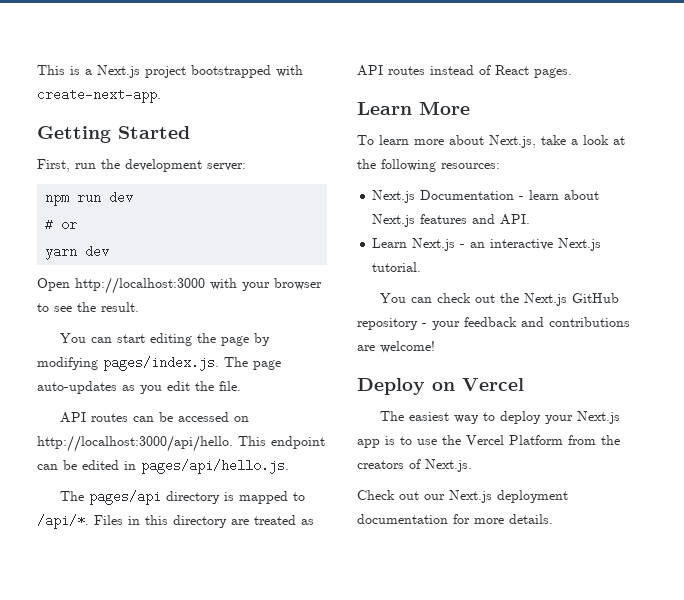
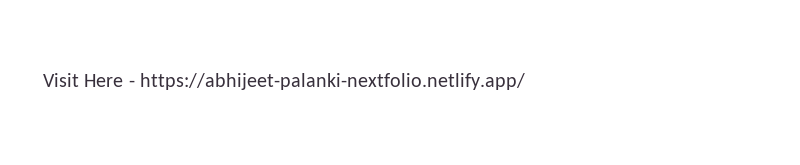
- This is a Next.js project bootstrapped with create-next-app.
- Getting Started
- First, run the development server:
- npm run dev
- # or
- yarn dev
- Open http://localhost:3000 with your browser to see the result.
- You can start editing the page by modifying pages/index.js. The page auto-updates as you edit the file.
- API routes can be accessed on http://localhost:3000/api/hello. This endpoint can be edited in pages/api/hello.js.
- The pages/api directory is mapped to /api/*. Files in this directory are treated as API routes instead of React pages.
- Learn More
- To learn more about Next.js, take a look at the following resources:
- Next.js Documentation - learn about Next.js features and API.
- Learn Next.js - an interactive Next.js tutorial.
- You can check out the Next.js GitHub repository - your feedback and contributions are welcome!
- Deploy on Vercel
- The easiest way to deploy your Next.js app is to use the Vercel Platform from the creators of Next.js.
- Check out our Next.js deployment documentation for more details.
+ Visit Here - https://abhijeet-palanki-nextfolio.netlify.app/

